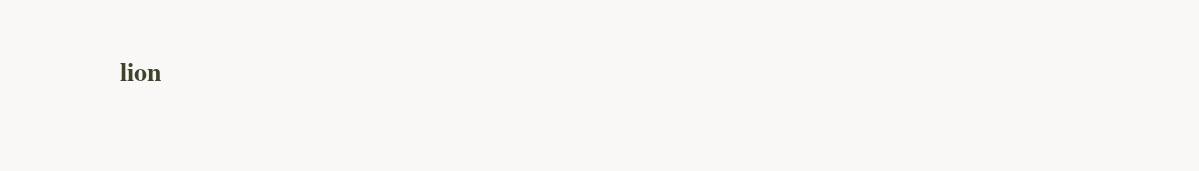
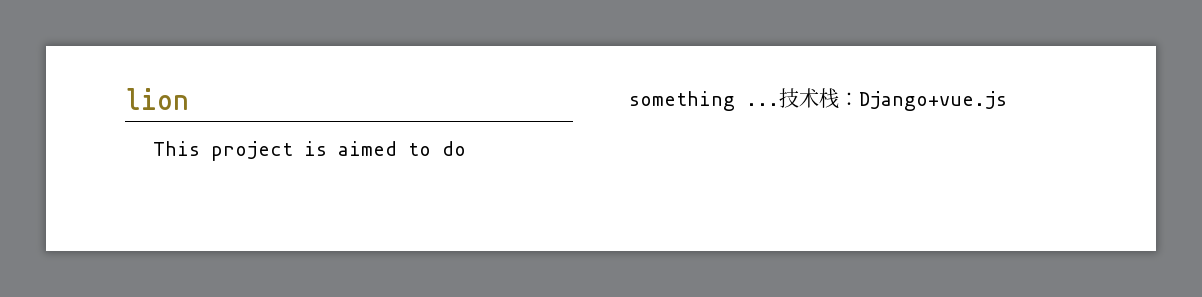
+ This project is aimed to do something ...技术栈：Django+vue.js

